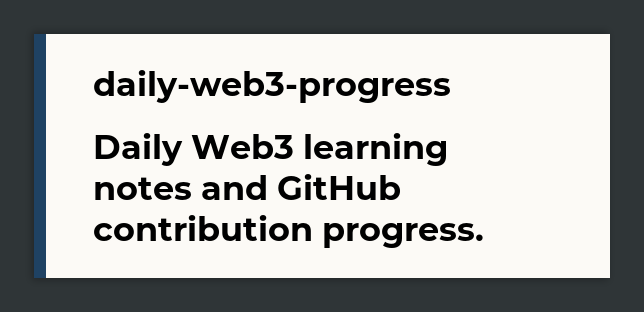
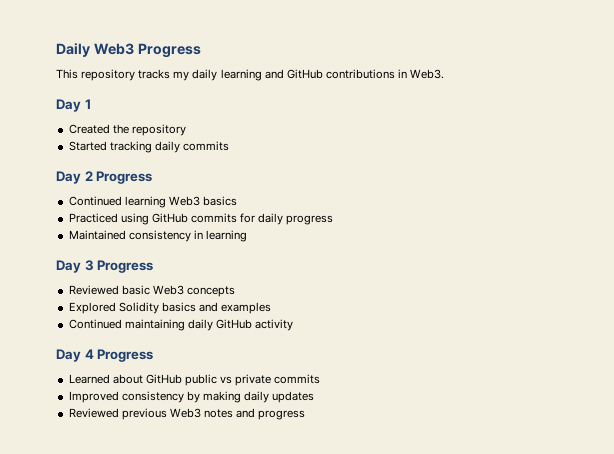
- daily-web3-progress
- Daily Web3 learning notes and GitHub contribution progress.
+ Daily Web3 Progress
+ This repository tracks my daily learning and GitHub contributions in Web3.
+ Day 1
+ Created the repository
+ Started tracking daily commits
+ Day 2 Progress
+ Continued learning Web3 basics
+ Practiced using GitHub commits for daily progress
+ Maintained consistency in learning
+ Day 3 Progress
+ Reviewed basic Web3 concepts
+ Explored Solidity basics and examples
+ Continued maintaining daily GitHub activity
+ Day 4 Progress
+ Learned about GitHub public vs private commits
+ Improved consistency by making daily updates
+ Reviewed previous Web3 notes and progress

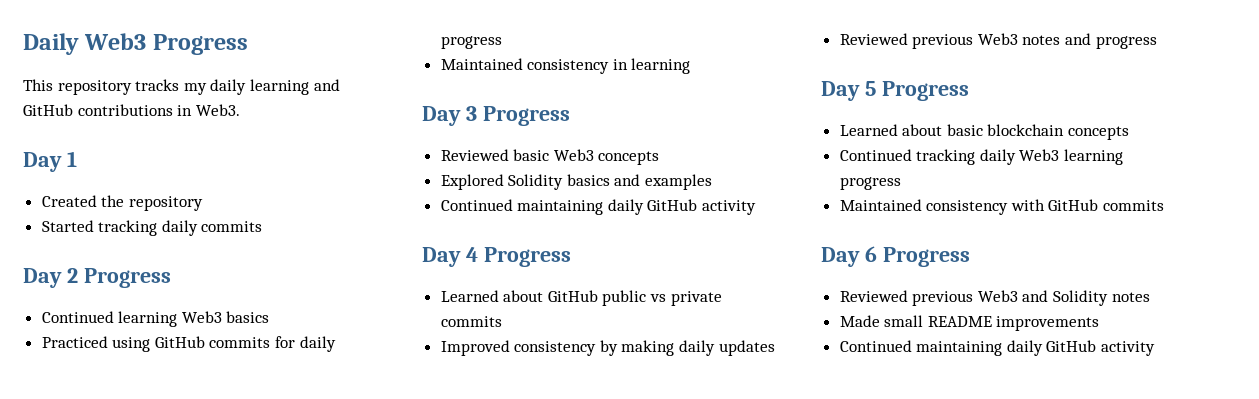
+ Day 5 Progress
+ Learned about basic blockchain concepts
+ Continued tracking daily Web3 learning progress
+ Maintained consistency with GitHub commits
+ Day 6 Progress
+ Reviewed previous Web3 and Solidity notes
+ Made small README improvements
+ Continued maintaining daily GitHub activity

